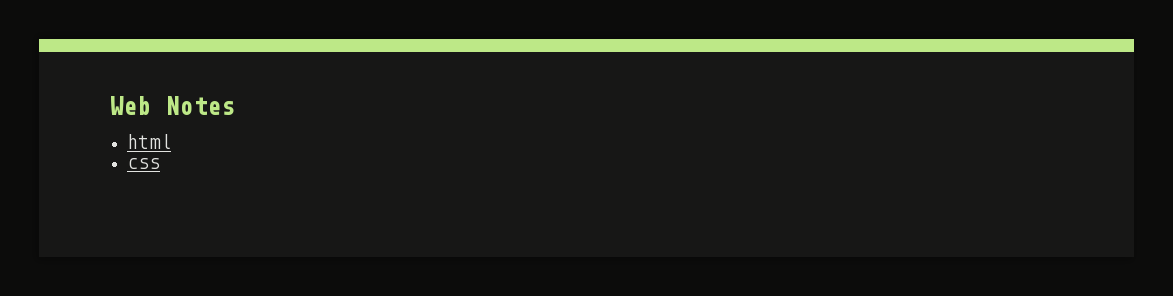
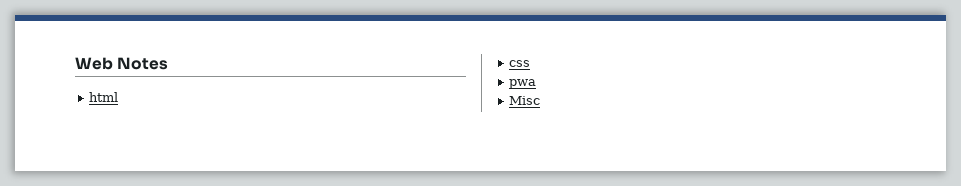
+ pwa
+ Misc

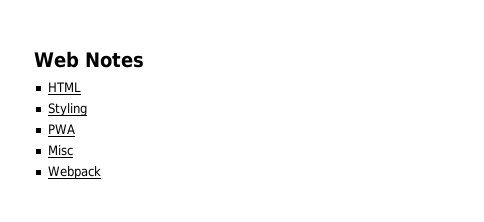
- html
- css
- pwa
+ HTML
+ Styling
+ PWA
+ Webpack

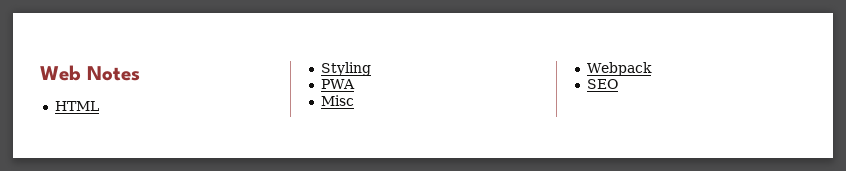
+ SEO

